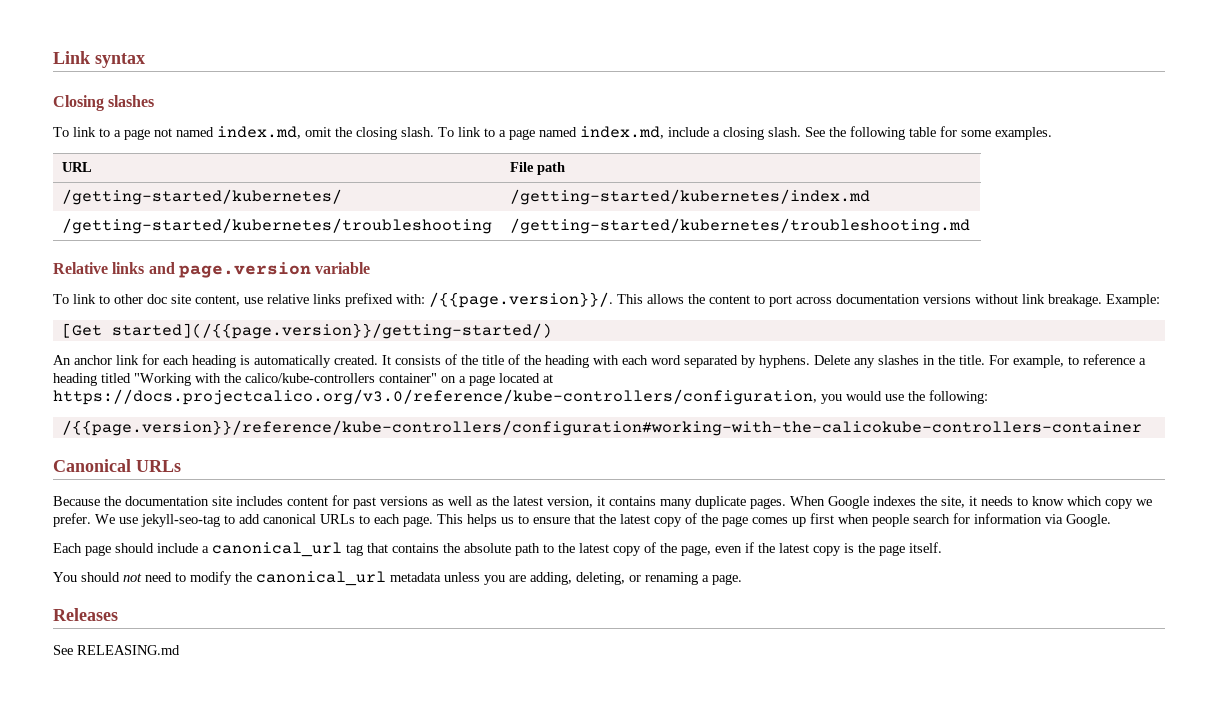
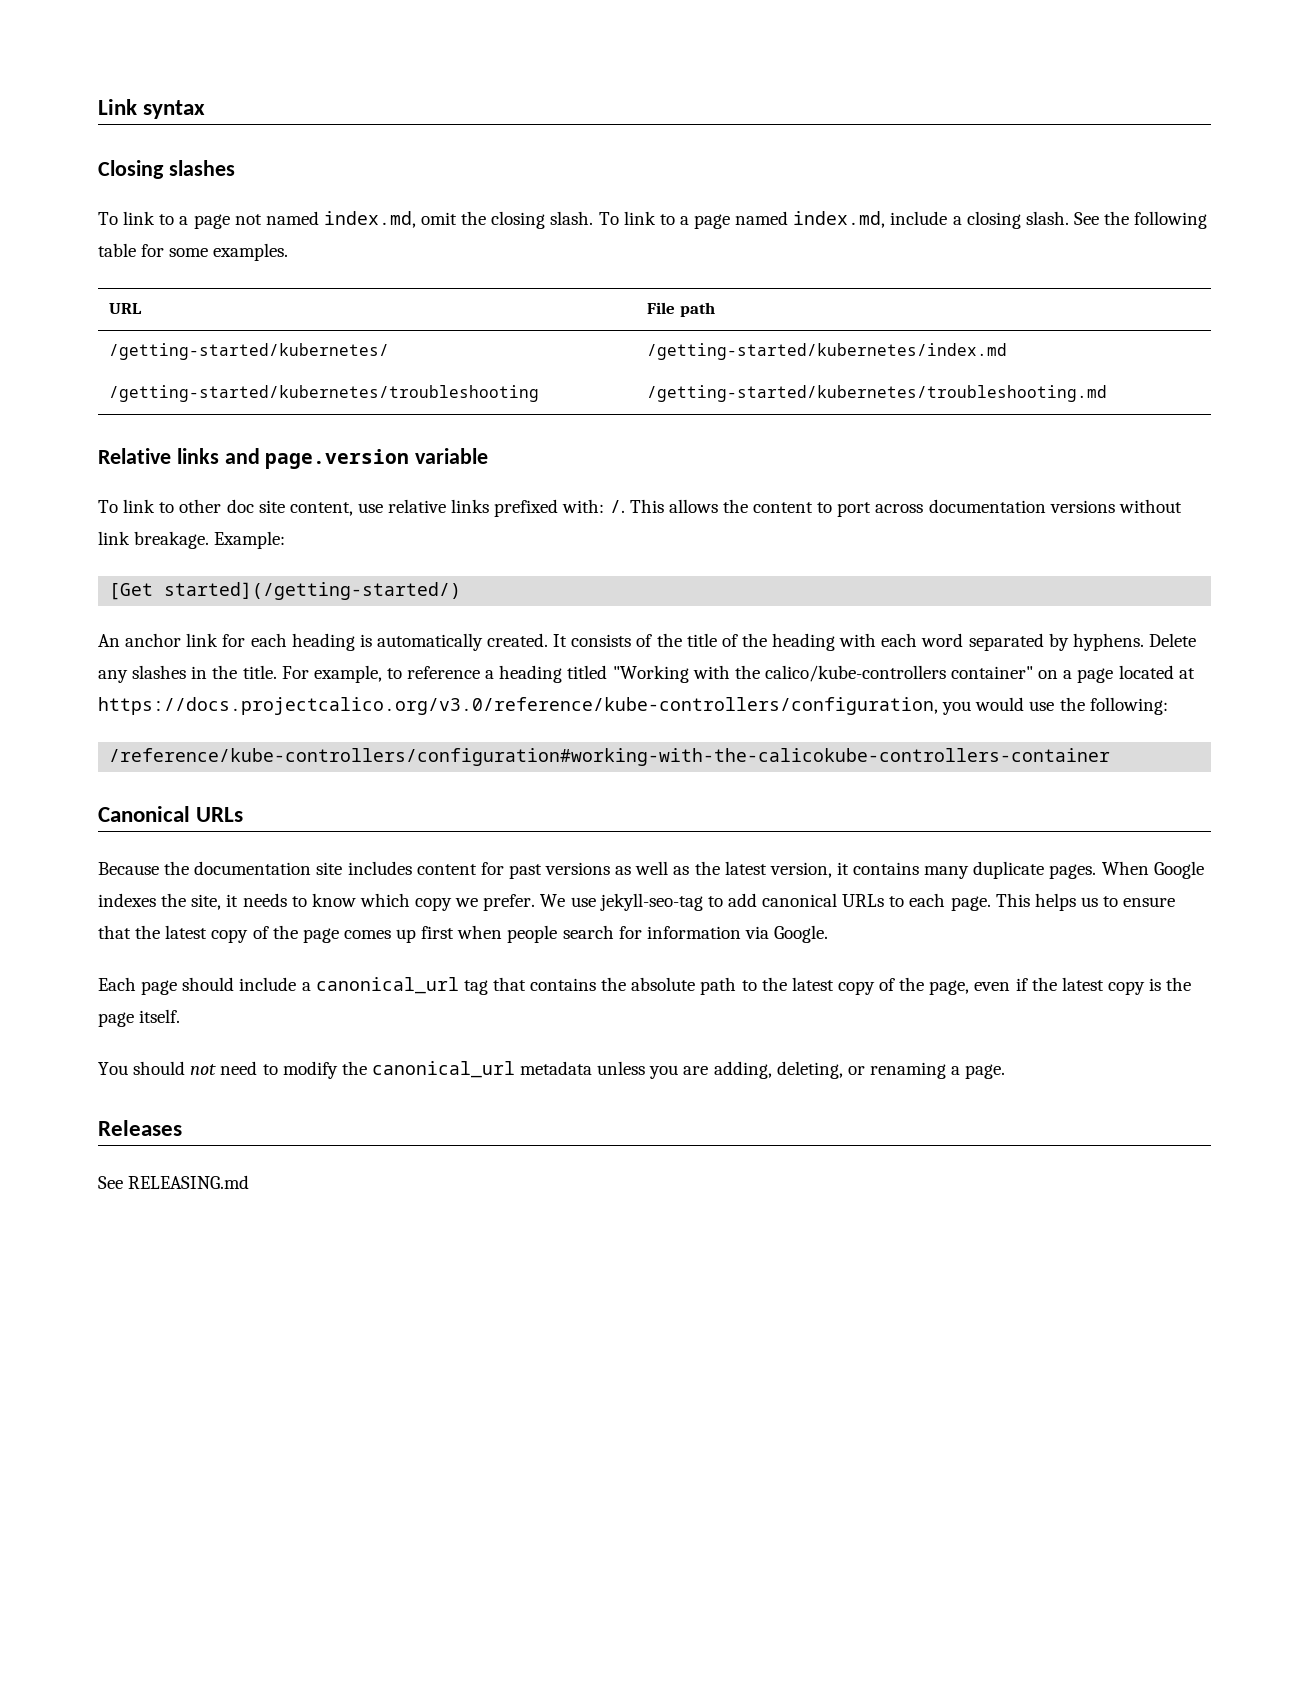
- To link to other doc site content, use relative links prefixed with: /{{page.version}}/. This allows the content to port across documentation versions without link breakage.
+ To link to other doc site content, use relative links prefixed with: /. This allows the content to port across documentation versions without link breakage.
- [Get started](/{{page.version}}/getting-started/)
+ [Get started](/getting-started/)
- /{{page.version}}/reference/kube-controllers/configuration#working-with-the-calicokube-controllers-container
+ /reference/kube-controllers/configuration#working-with-the-calicokube-controllers-container

